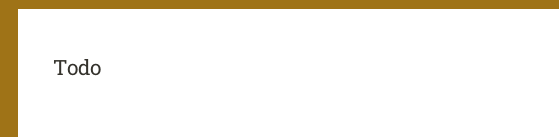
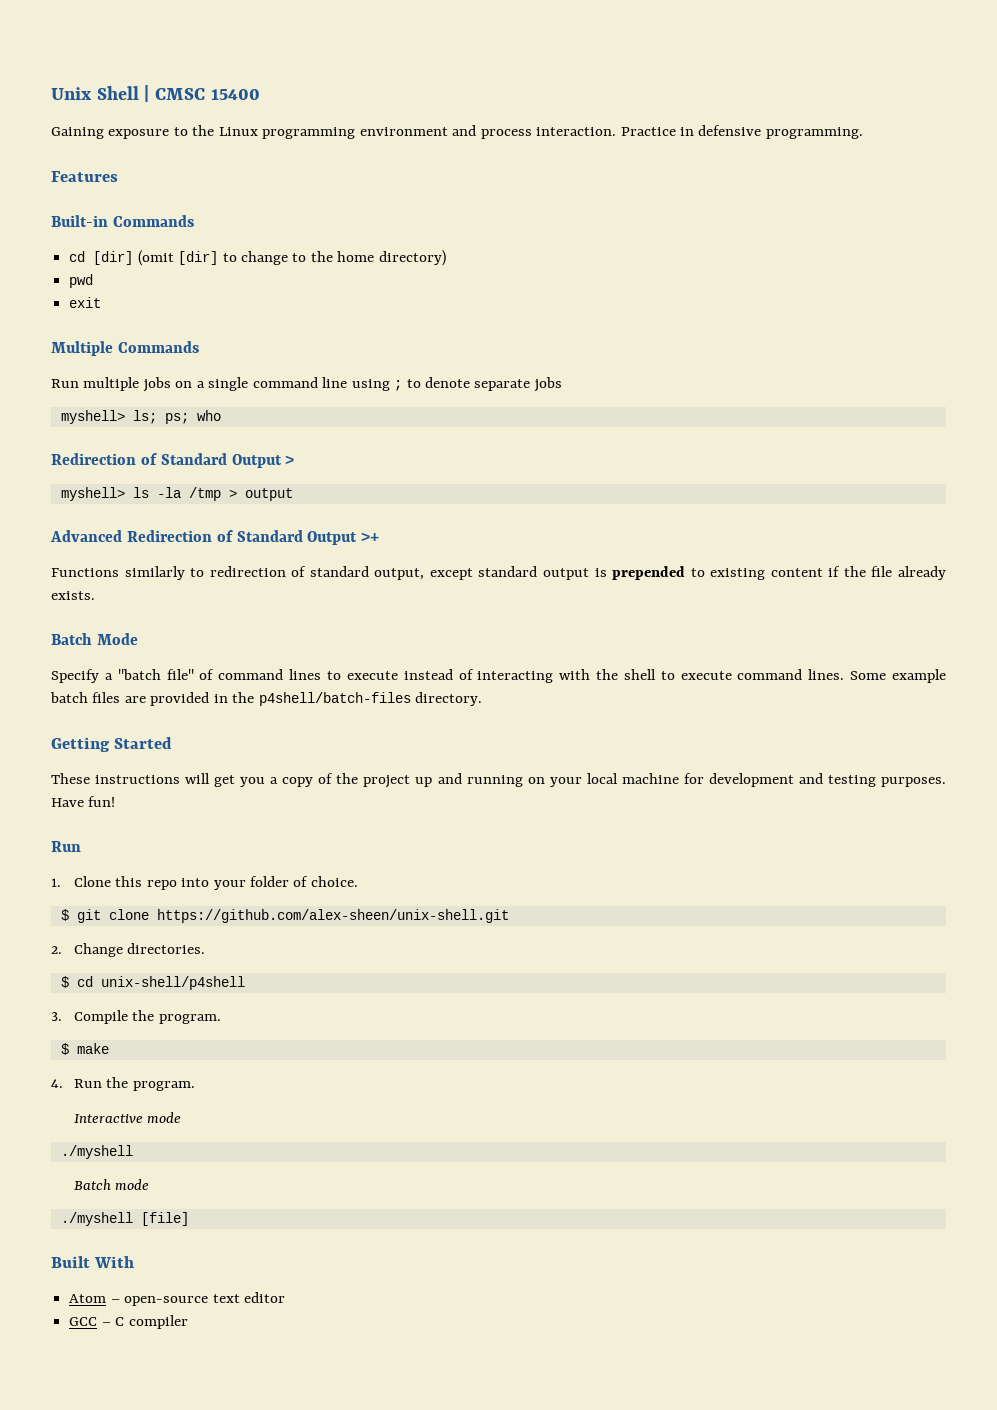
- Todo
+ Unix Shell | CMSC 15400
+ Gaining exposure to the Linux programming environment and process interaction. Practice in defensive programming.
+ Features
+ Built-in Commands
+ cd [dir] (omit [dir] to change to the home directory)
+ pwd
+ exit
+ Multiple Commands
+ Run multiple jobs on a single command line using ; to denote separate jobs
+ myshell> ls; ps; who
+ Redirection of Standard Output >
+ myshell> ls -la /tmp > output
+ Advanced Redirection of Standard Output >+
+ Functions similarly to redirection of standard output, except standard output is prepended to existing content if the file already exists.
+ Batch Mode
+ Specify a "batch file" of command lines to execute instead of interacting with the shell to execute command lines. Some example batch files are provided in the p4shell/batch-files directory.
+ Getting Started
+ These instructions will get you a copy of the project up and running on your local machine for development and testing purposes. Have fun!
+ Run
+ 1. Clone this repo into your folder of choice.
+ $ git clone https://github.com/alex-sheen/unix-shell.git
+ 2. Change directories.
+ $ cd unix-shell/p4shell
+ 3. Compile the program.
+ $ make
+ 4. Run the program.
+ Interactive mode
+ ./myshell
+ Batch mode
+ ./myshell [file]
+ Built With
+ Atom – open-source text editor
+ GCC – C compiler

